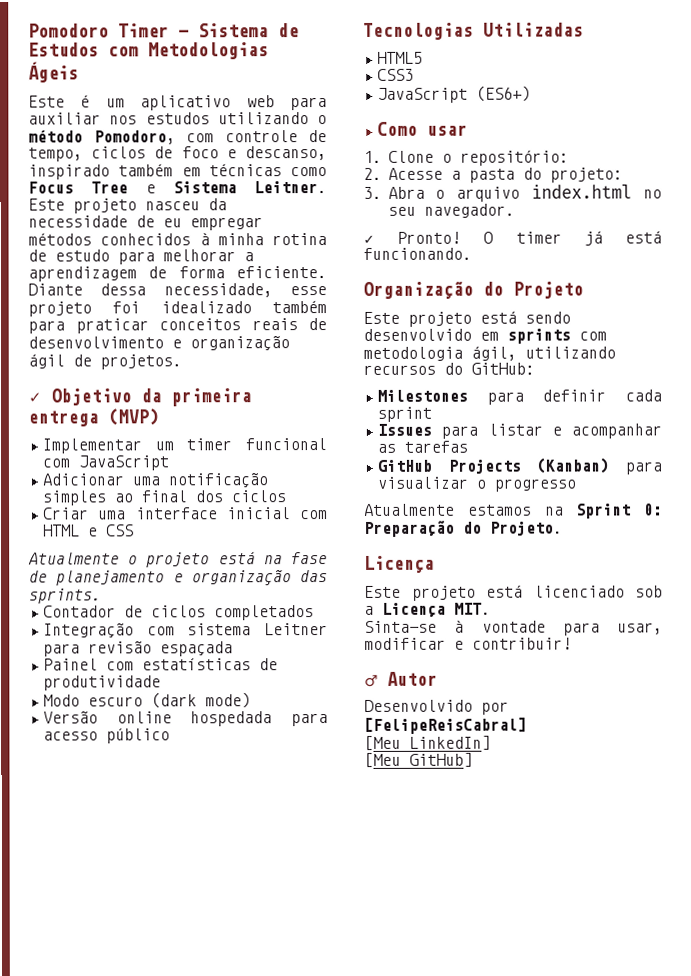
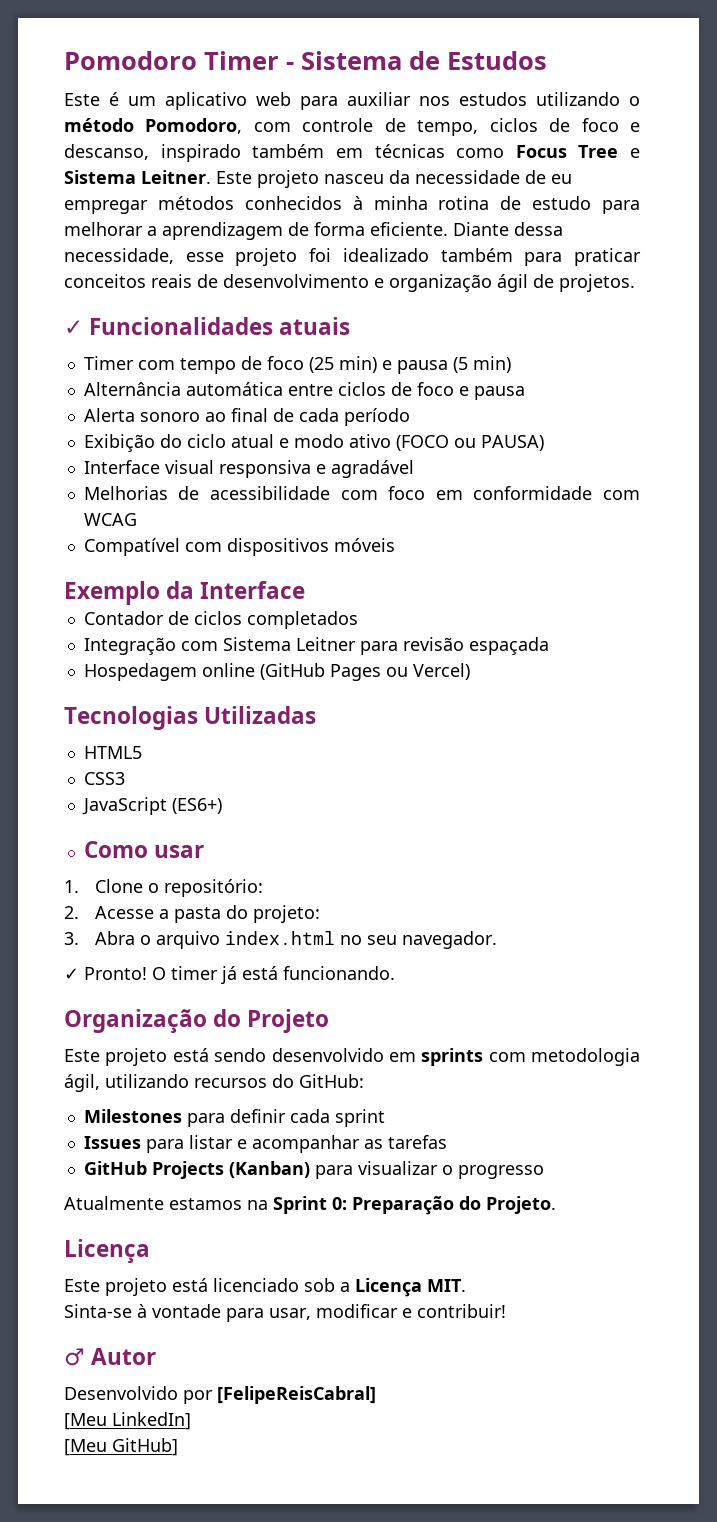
- Pomodoro Timer - Sistema de Estudos com Metodologias Ágeis
+ Pomodoro Timer - Sistema de Estudos
- ✓ Objetivo da primeira entrega (MVP)
- Implementar um timer funcional com JavaScript
- Adicionar uma notificação simples ao final dos ciclos
- Criar uma interface inicial com HTML e CSS
- Atualmente o projeto está na fase de planejamento e organização das sprints.
+ ✓ Funcionalidades atuais
+ Timer com tempo de foco (25 min) e pausa (5 min)
+ Alternância automática entre ciclos de foco e pausa
+ Alerta sonoro ao final de cada período
+ Exibição do ciclo atual e modo ativo (FOCO ou PAUSA)
+ Interface visual responsiva e agradável
+ Melhorias de acessibilidade com foco em conformidade com WCAG
+ Compatível com dispositivos móveis
+ Exemplo da Interface
- Integração com sistema Leitner para revisão espaçada
+ Integração com Sistema Leitner para revisão espaçada
- Painel com estatísticas de produtividade
- Modo escuro (dark mode)
- Versão online hospedada para acesso público
+ Hospedagem online (GitHub Pages ou Vercel)

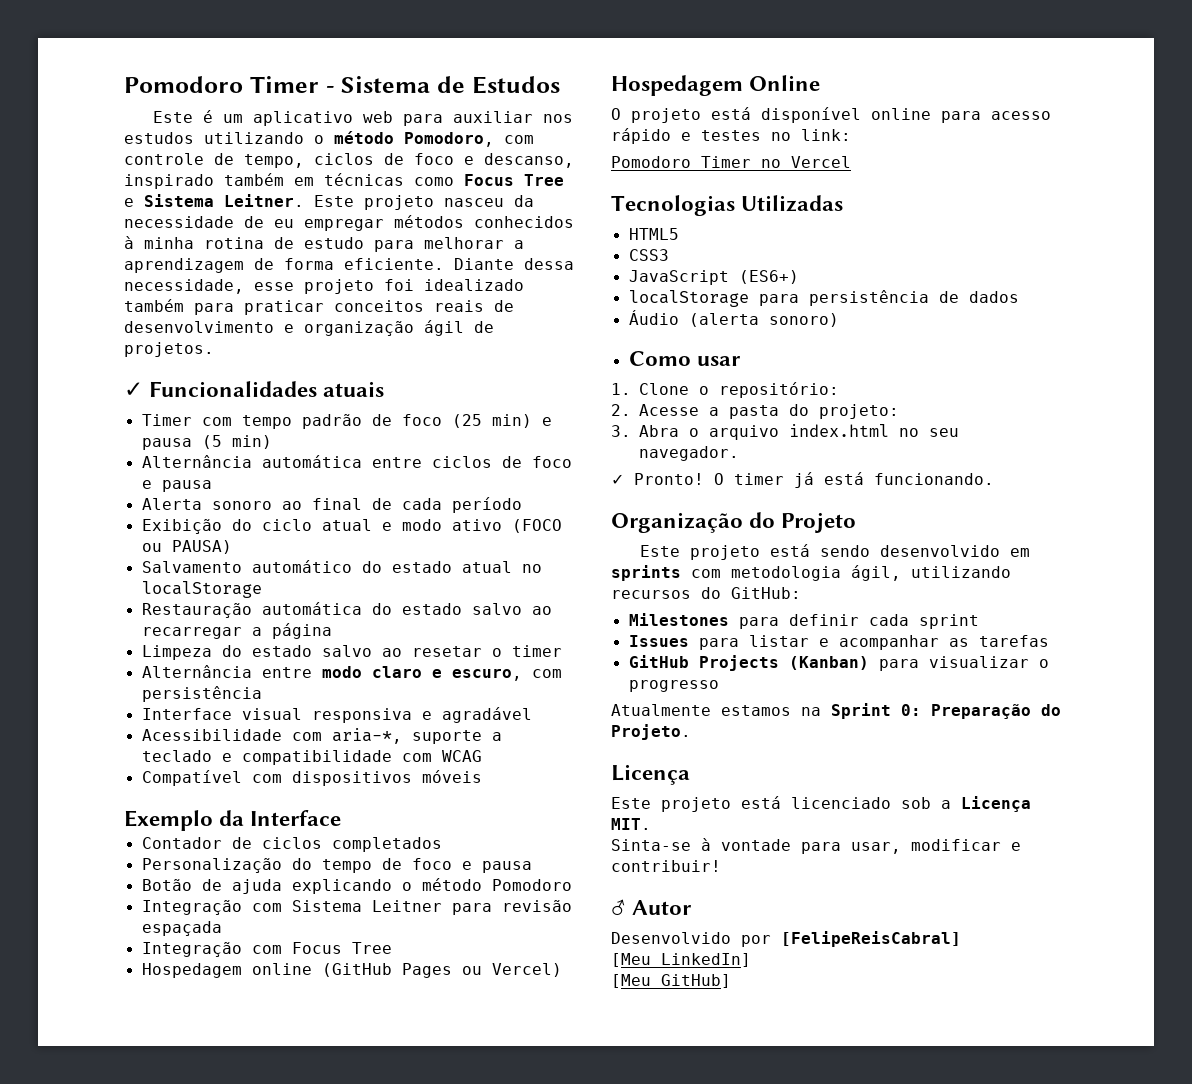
- Timer com tempo de foco (25 min) e pausa (5 min)
+ Timer com tempo padrão de foco (25 min) e pausa (5 min)
+ Salvamento automático do estado atual no localStorage
+ Restauração automática do estado salvo ao recarregar a página
+ Limpeza do estado salvo ao resetar o timer
+ Alternância entre modo claro e escuro, com persistência
- Melhorias de acessibilidade com foco em conformidade com WCAG
+ Acessibilidade com aria-*, suporte a teclado e compatibilidade com WCAG
+ Personalização do tempo de foco e pausa
+ Botão de ajuda explicando o método Pomodoro
+ Integração com Focus Tree
+ Hospedagem Online
+ O projeto está disponível online para acesso rápido e testes no link:
+ Pomodoro Timer no Vercel
+ localStorage para persistência de dados
+ Áudio (alerta sonoro)

